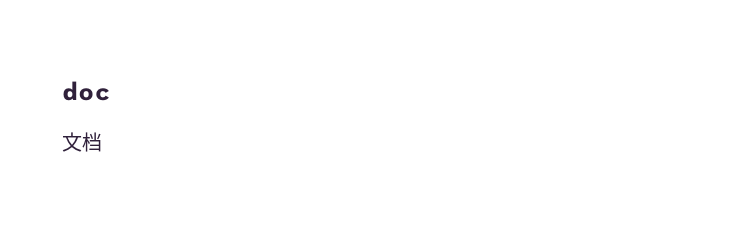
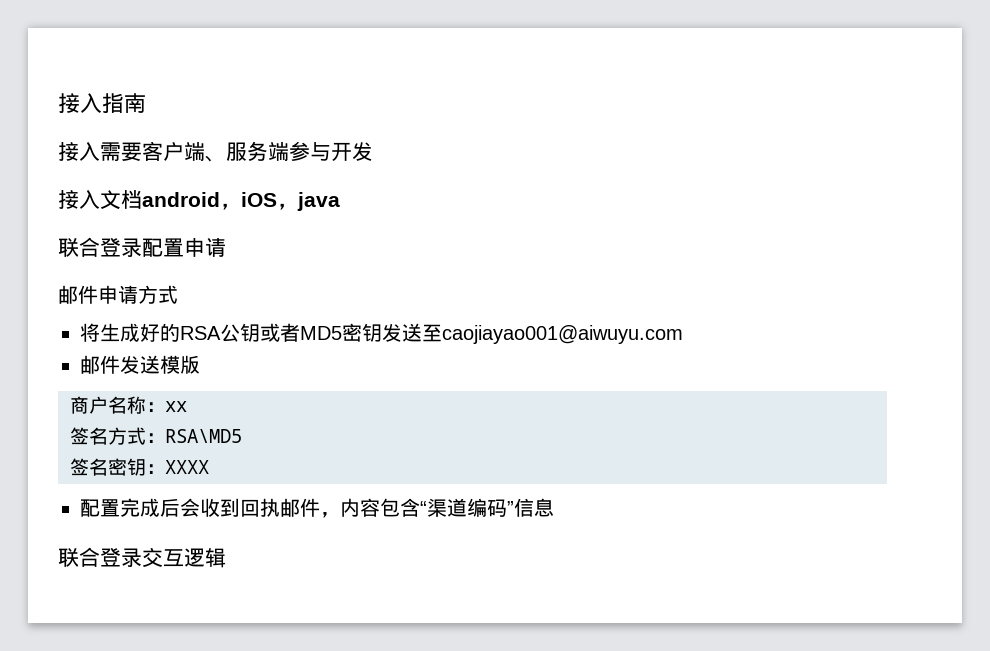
- doc
- 文档
+ 接入指南
+ 接入需要客户端、服务端参与开发
+ 接入文档android，iOS，java
+ 联合登录配置申请
+ 邮件申请方式
+ 将生成好的RSA公钥或者MD5密钥发送至caojiayao001@aiwuyu.com
+ 邮件发送模版
+ 商户名称：xx
+ 签名方式：RSA\MD5
+ 签名密钥：XXXX
+ 配置完成后会收到回执邮件，内容包含“渠道编码”信息
+ 联合登录交互逻辑

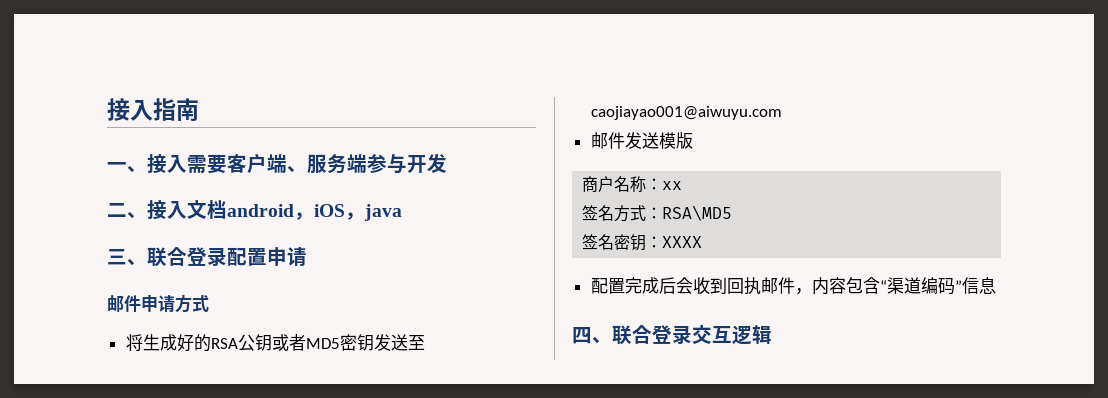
- 接入需要客户端、服务端参与开发
+ 一、接入需要客户端、服务端参与开发
- 接入文档android，iOS，java
+ 二、接入文档android，iOS，java
- 联合登录配置申请
+ 三、联合登录配置申请
- 联合登录交互逻辑
+ 四、联合登录交互逻辑

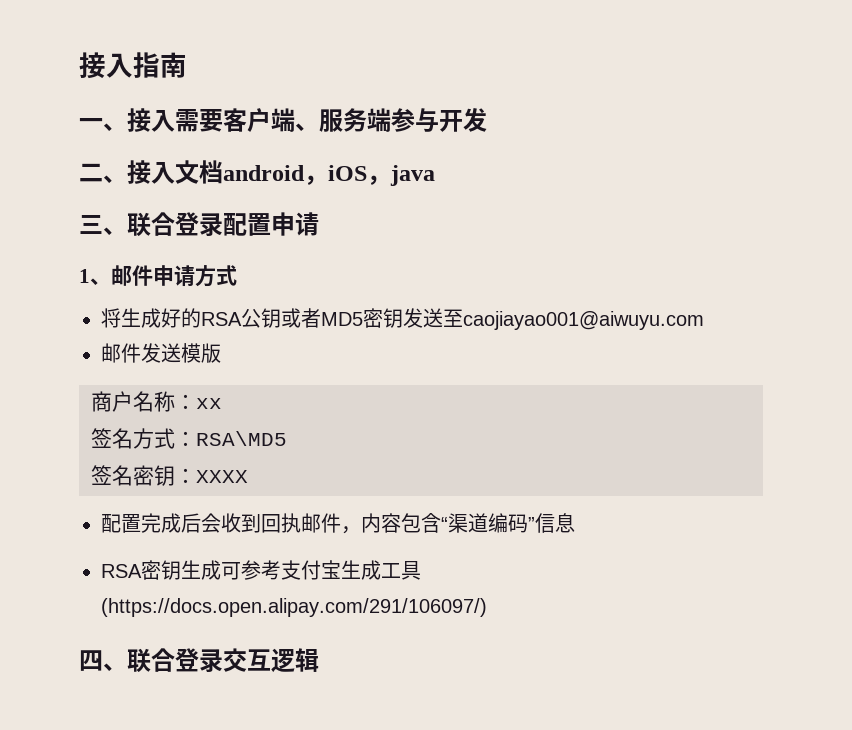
- 邮件申请方式
+ 1、邮件申请方式
+ RSA密钥生成可参考支付宝生成工具(https://docs.open.alipay.com/291/106097/)

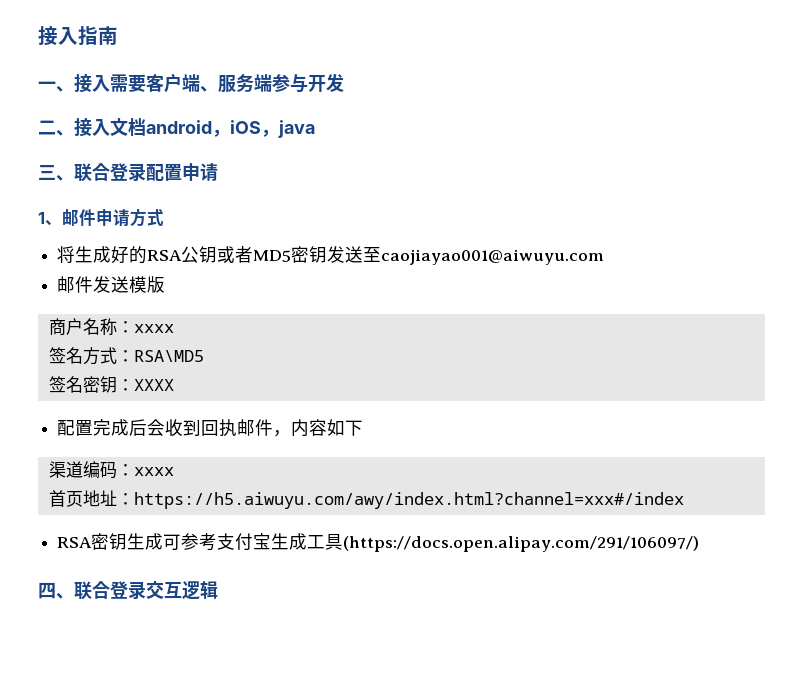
- 商户名称：xx
+ 商户名称：xxxx
- 配置完成后会收到回执邮件，内容包含“渠道编码”信息
+ 配置完成后会收到回执邮件，内容如下
+ 渠道编码：xxxx
+ 首页地址：https://h5.aiwuyu.com/awy/index.html?channel=xxx#/index

